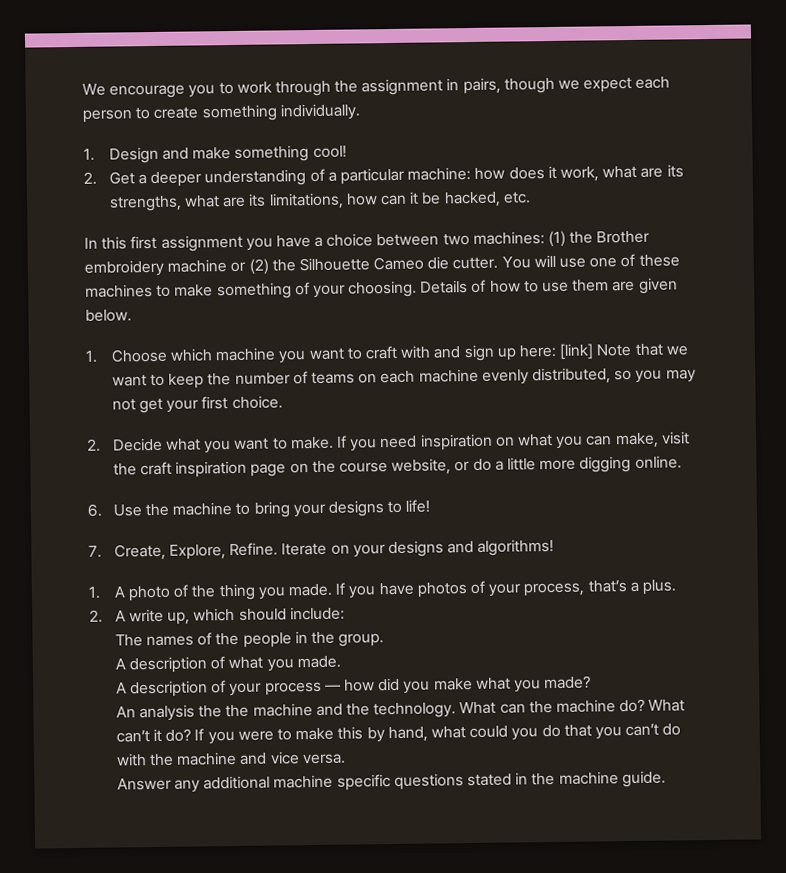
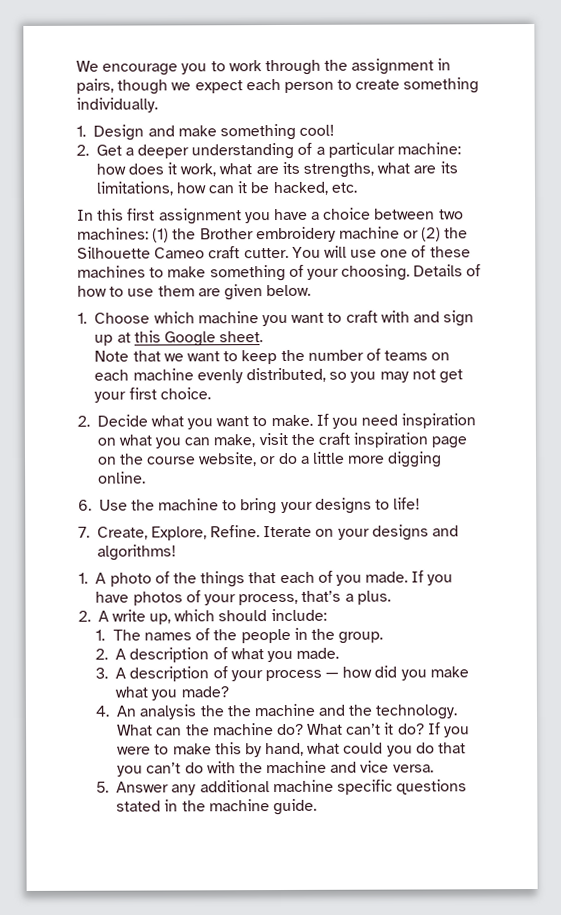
- In this first assignment you have a choice between two machines: (1) the Brother embroidery machine or (2) the Silhouette Cameo die cutter.
+ In this first assignment you have a choice between two machines: (1) the Brother embroidery machine or (2) the Silhouette Cameo craft cutter.
- 1. Choose which machine you want to craft with and sign up here: [link] Note that we want to keep the number of teams on each machine evenly distributed, so you may not get your first choice.
+ 1. Choose which machine you want to craft with and sign up at this Google sheet.
+ Note that we want to keep the number of teams on each machine evenly distributed, so you may not get your first choice.
- 1. A photo of the thing you made.
+ 1. A photo of the things that each of you made.
- The names of the people in the group.
+ 1. The names of the people in the group.
- A description of what you made.
+ 2. A description of what you made.
- A description of your process — how did you make what you made?
+ 3. A description of your process — how did you make what you made?
- An analysis the the machine and the technology.
+ 4. An analysis the the machine and the technology.
- Answer any additional machine specific questions stated in the machine guide.
+ 5. Answer any additional machine specific questions stated in the machine guide.

